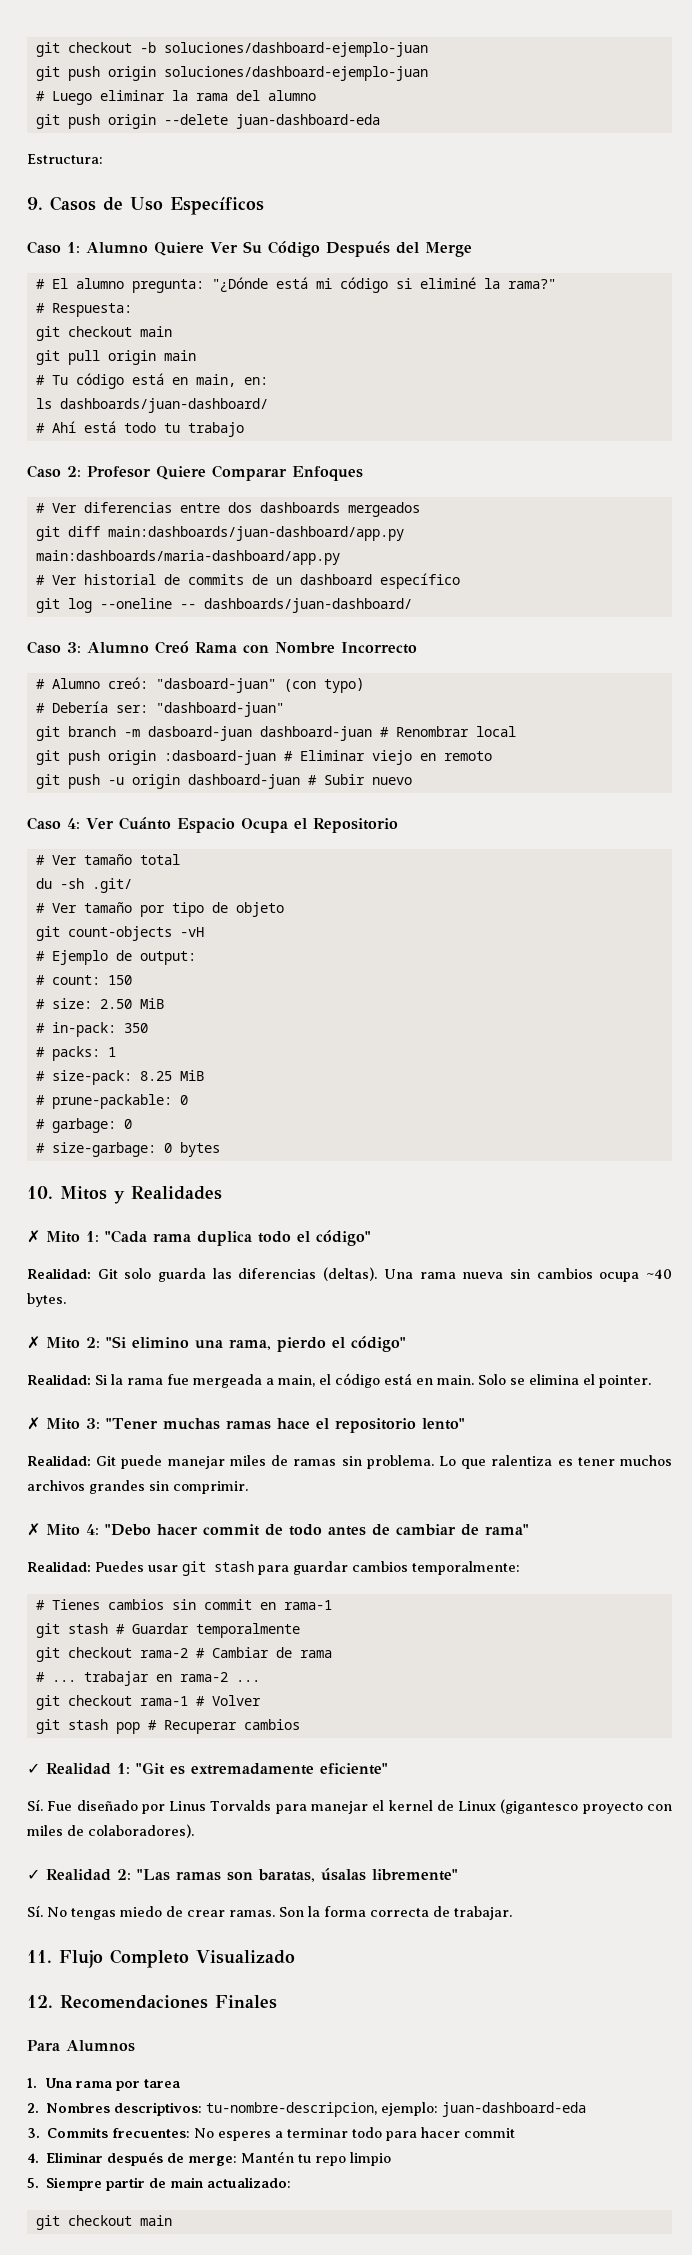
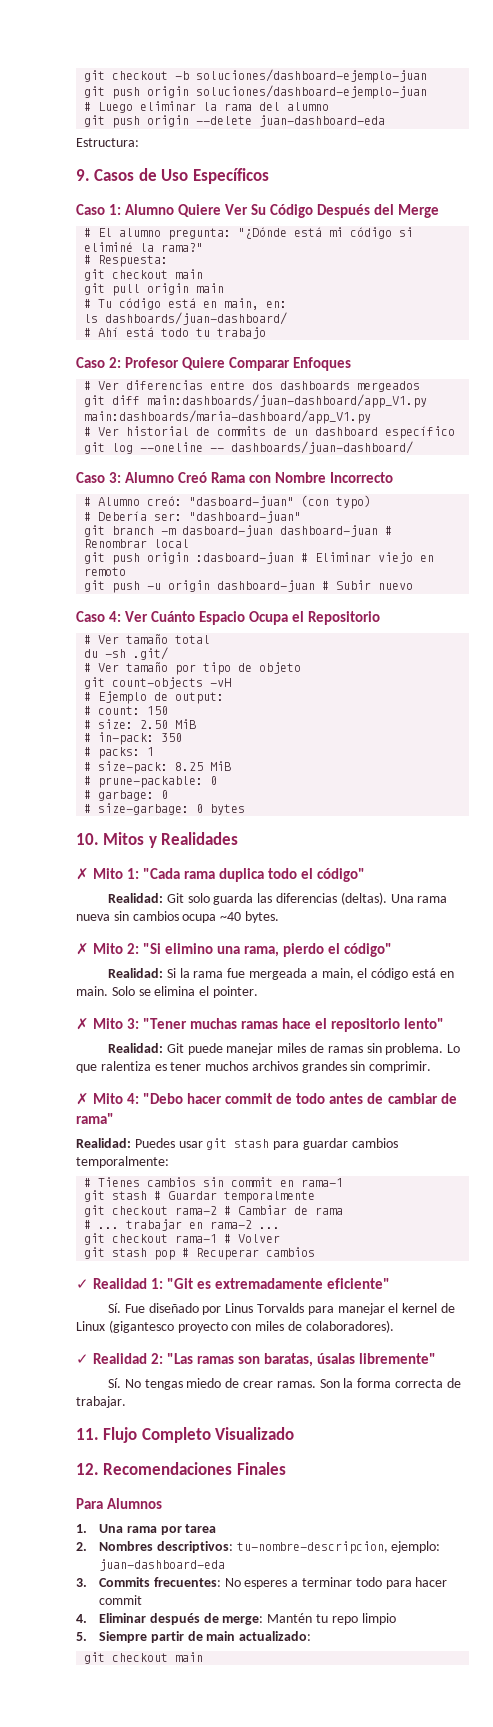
- git diff main:dashboards/juan-dashboard/app.py main:dashboards/maria-dashboard/app.py
+ git diff main:dashboards/juan-dashboard/app_V1.py main:dashboards/maria-dashboard/app_V1.py

